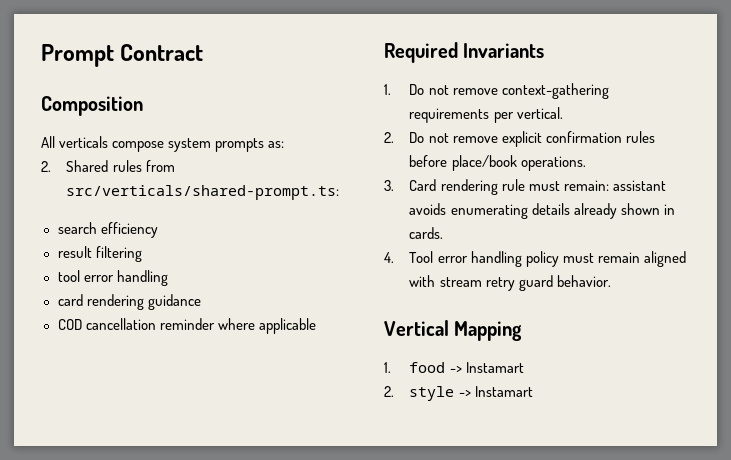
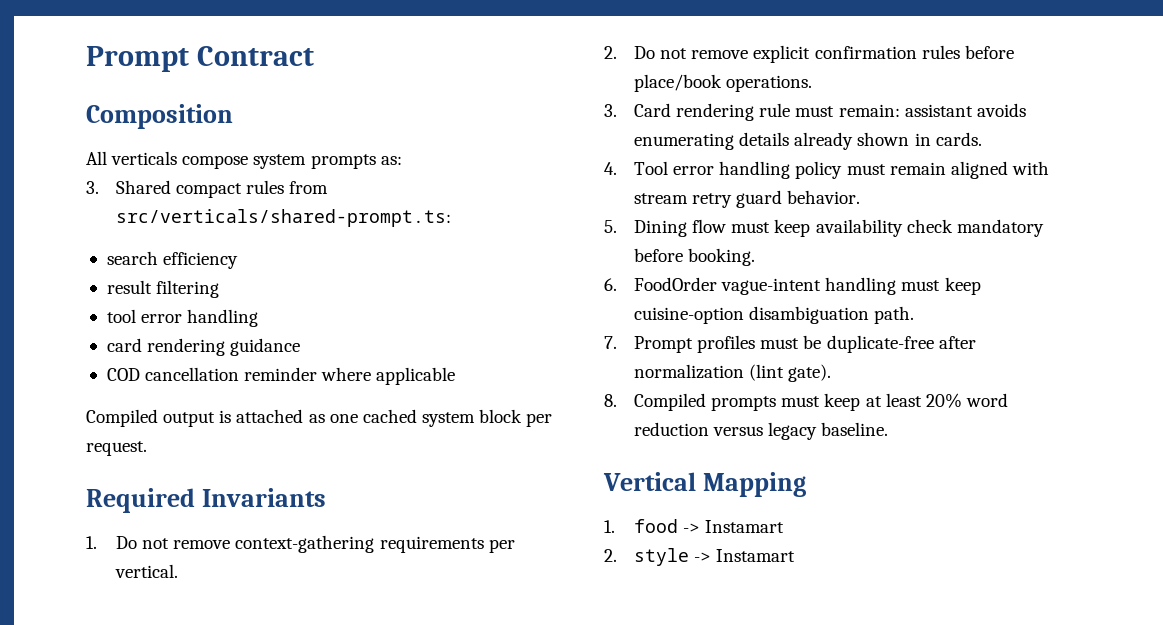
- 2. Shared rules from src/verticals/shared-prompt.ts:
+ 3. Shared compact rules from src/verticals/shared-prompt.ts:
+ Compiled output is attached as one cached system block per request.
+ 5. Dining flow must keep availability check mandatory before booking.
+ 6. FoodOrder vague-intent handling must keep cuisine-option disambiguation path.
+ 7. Prompt profiles must be duplicate-free after normalization (lint gate).
+ 8. Compiled prompts must keep at least 20% word reduction versus legacy baseline.

